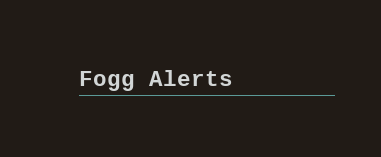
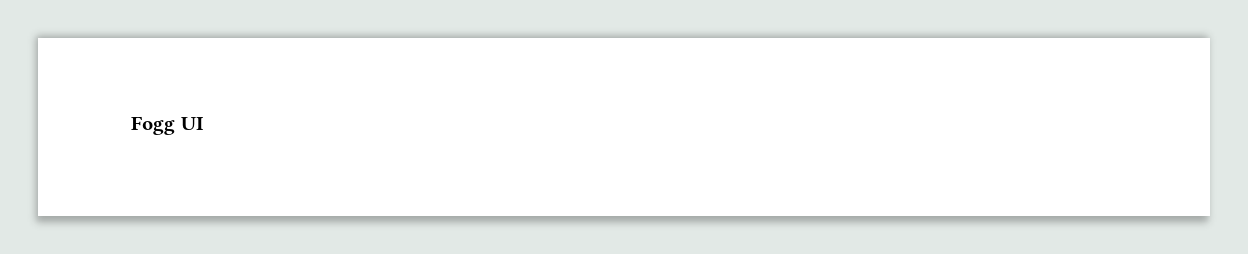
- Fogg Alerts
+ Fogg UI

